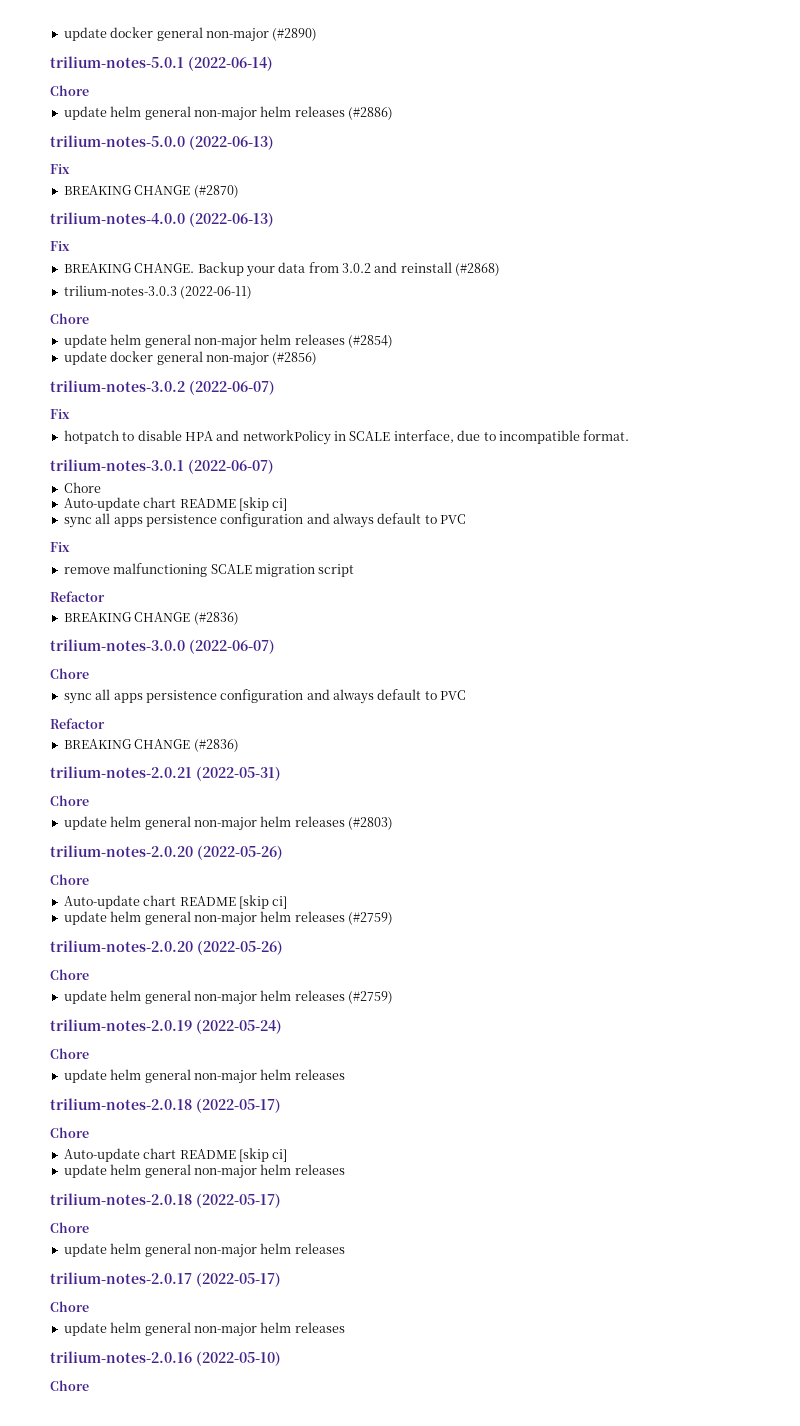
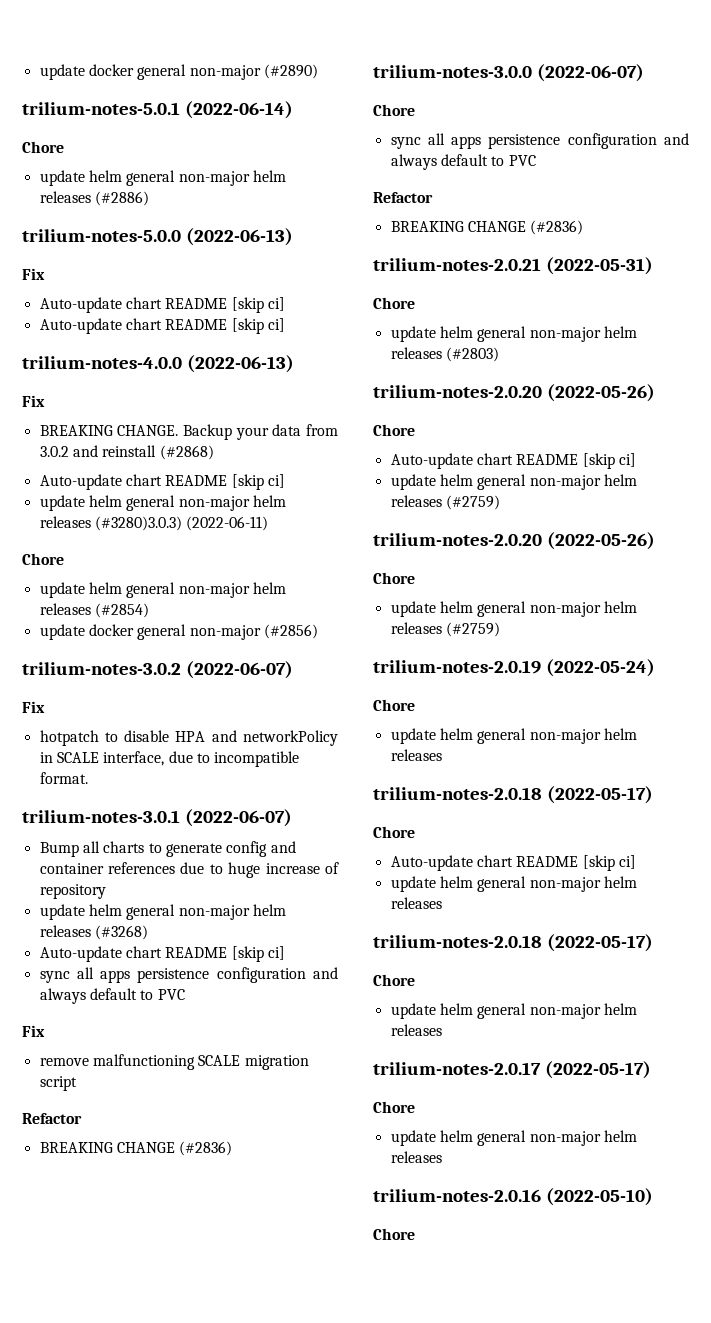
  trilium-notes-5.0.0 (2022-06-13)
  Fix
- BREAKING CHANGE (#2870)
+ Auto-update chart README [skip ci]
+ Auto-update chart README [skip ci]
  Backup your data from 3.0.2 and reinstall (#2868)
- trilium-notes-3.0.3 (2022-06-11)
+ Auto-update chart README [skip ci]
+ update helm general non-major helm releases (#3280)3.0.3) (2022-06-11)
  trilium-notes-3.0.1 (2022-06-07)
- Chore
+ Bump all charts to generate config and container references due to huge increase of repository
+ update helm general non-major helm releases (#3268)

